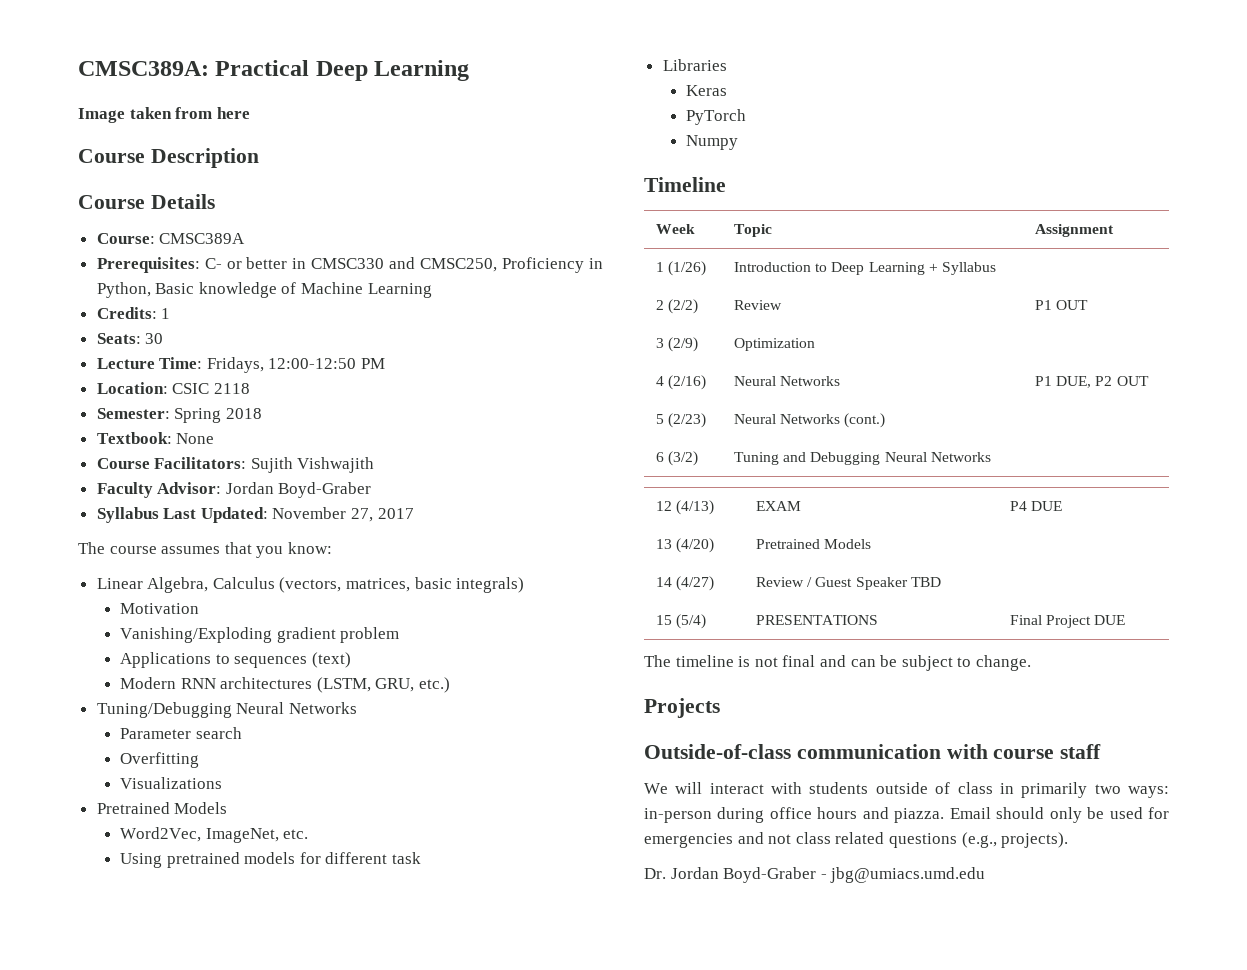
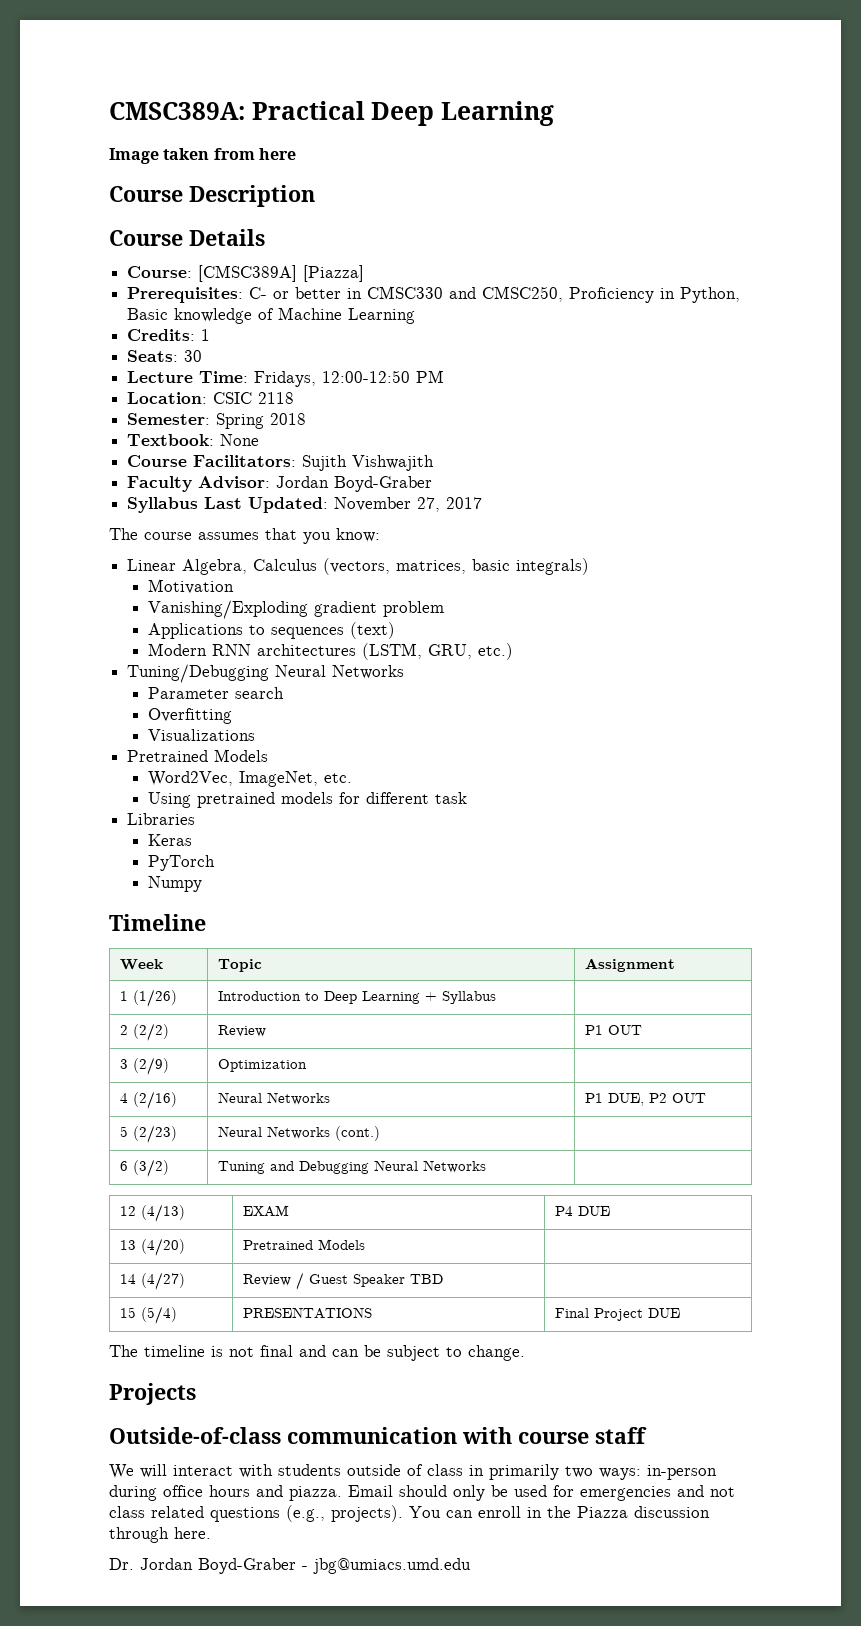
- Course: CMSC389A
+ Course: [CMSC389A] [Piazza]
+ You can enroll in the Piazza discussion through here.

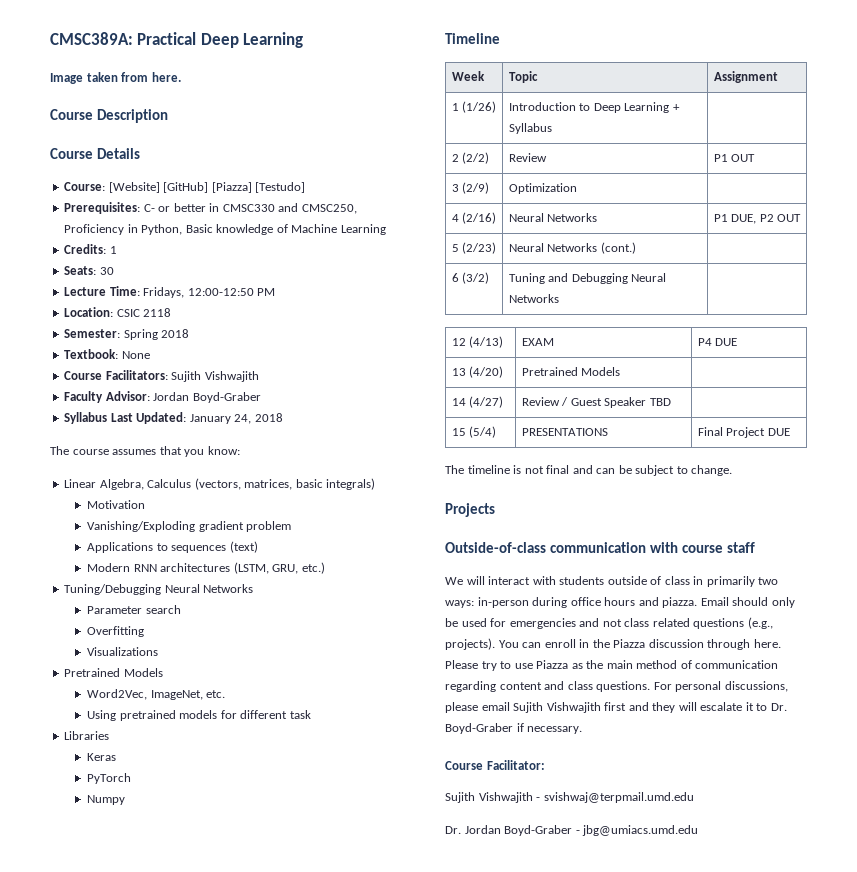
- Image taken from here
+ Image taken from here.
- Course: [CMSC389A] [Piazza]
+ Course: [Website] [GitHub] [Piazza] [Testudo]
- Syllabus Last Updated: November 27, 2017
+ Syllabus Last Updated: January 24, 2018
+ Please try to use Piazza as the main method of communication regarding content and class questions. For personal discussions, please email Sujith Vishwajith first and they will escalate it to Dr. Boyd-Graber if necessary.
+ Course Facilitator:
+ Sujith Vishwajith - svishwaj@terpmail.umd.edu

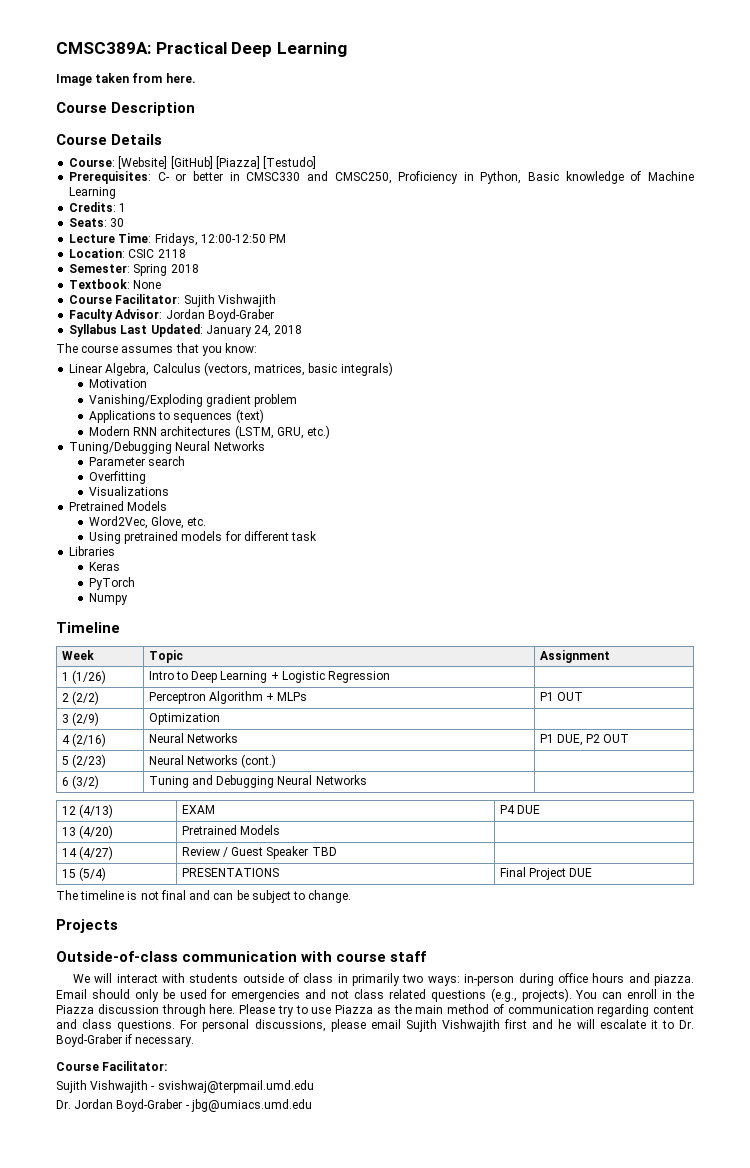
- Course Facilitators: Sujith Vishwajith
+ Course Facilitator: Sujith Vishwajith
- Word2Vec, ImageNet, etc.
+ Word2Vec, Glove, etc.
- 1 (1/26) | Introduction to Deep Learning + Syllabus |
+ 1 (1/26) | Intro to Deep Learning + Logistic Regression |
- 2 (2/2) | Review | P1 OUT
+ 2 (2/2) | Perceptron Algorithm + MLPs | P1 OUT
- For personal discussions, please email Sujith Vishwajith first and they will escalate it to Dr. Boyd-Graber if necessary.
+ For personal discussions, please email Sujith Vishwajith first and he will escalate it to Dr. Boyd-Graber if necessary.

